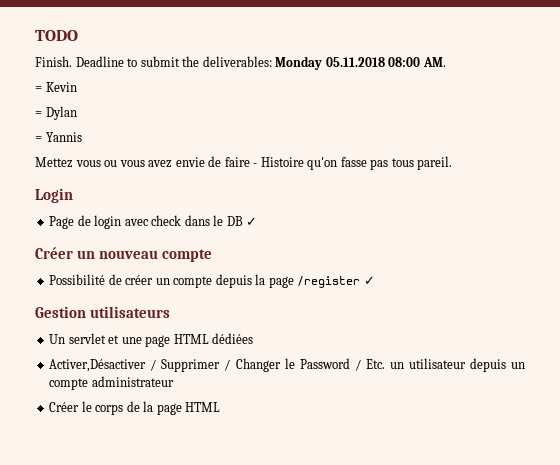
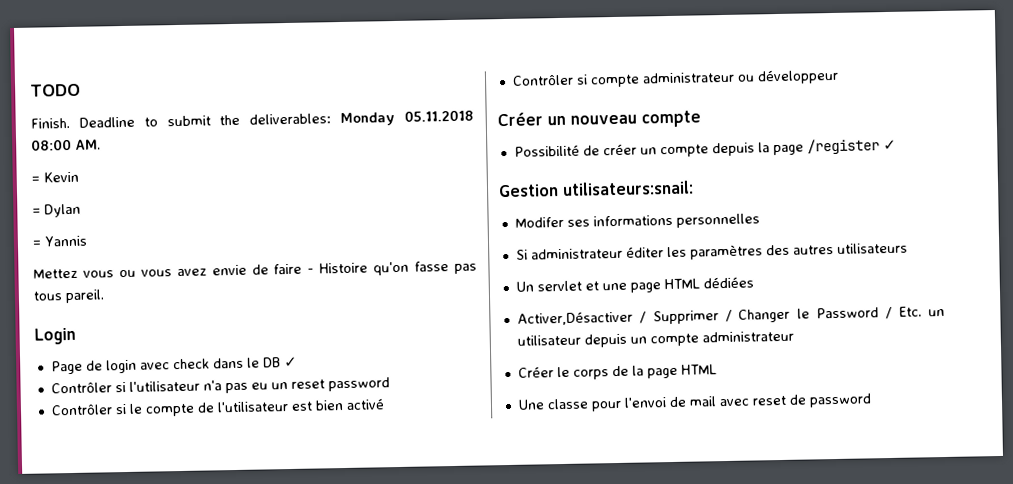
+ Contrôler si l'utilisateur n'a pas eu un reset password
+ Contrôler si le compte de l'utilisateur est bien activé
+ Contrôler si compte administrateur ou développeur
- Gestion utilisateurs
+ Gestion utilisateurs:snail:
+ Modifer ses informations personnelles
+ Si administrateur éditer les paramètres des autres utilisateurs
+ Une classe pour l'envoi de mail avec reset de password

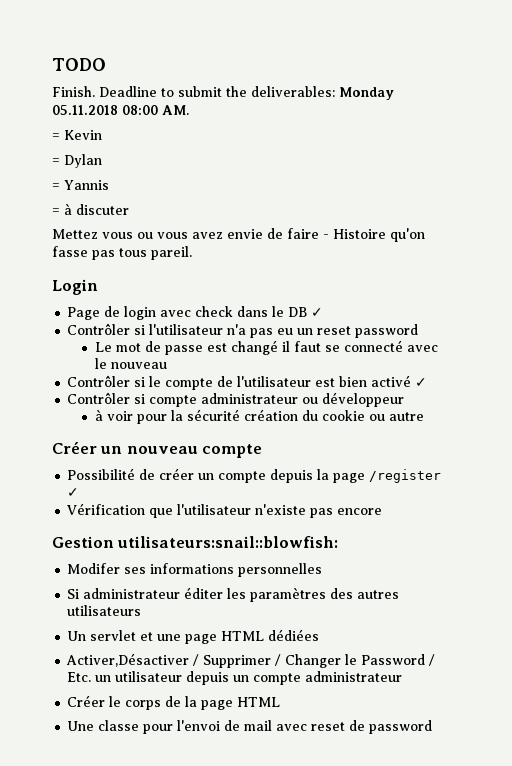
+ = à discuter
+ Le mot de passe est changé il faut se connecté avec le nouveau
- Contrôler si le compte de l'utilisateur est bien activé
+ Contrôler si le compte de l'utilisateur est bien activé ✓
+ à voir pour la sécurité création du cookie ou autre
+ Vérification que l'utilisateur n'existe pas encore
- Gestion utilisateurs:snail:
+ Gestion utilisateurs:snail::blowfish:

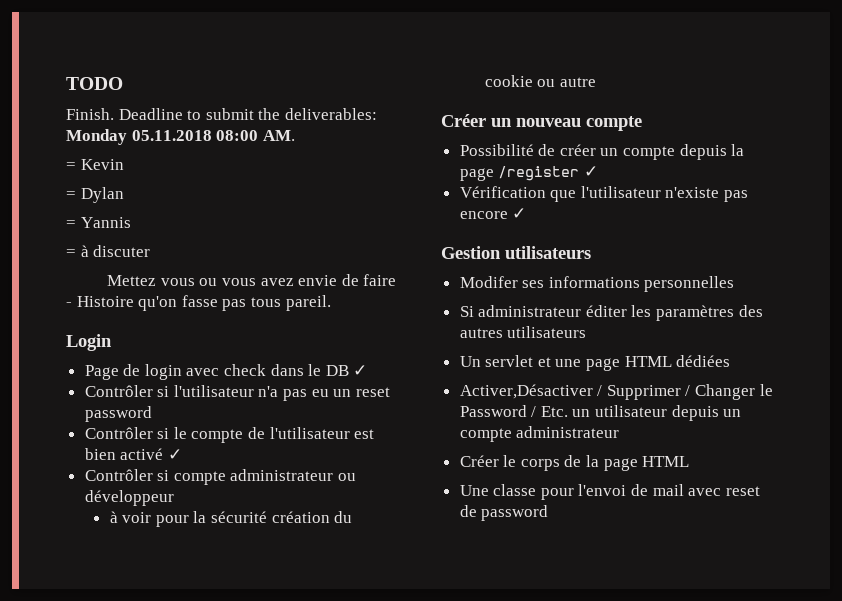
- Le mot de passe est changé il faut se connecté avec le nouveau
- Vérification que l'utilisateur n'existe pas encore
+ Vérification que l'utilisateur n'existe pas encore ✓
- Gestion utilisateurs:snail::blowfish:
+ Gestion utilisateurs

